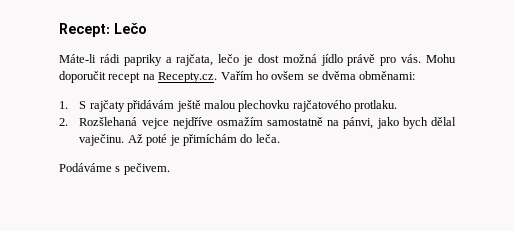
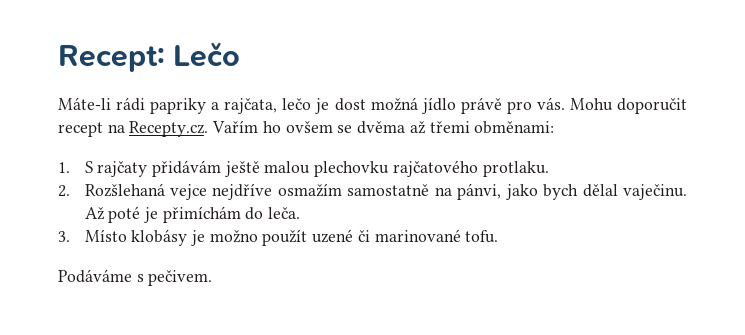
- Mohu doporučit recept na Recepty.cz. Vařím ho ovšem se dvěma obměnami:
+ Mohu doporučit recept na Recepty.cz. Vařím ho ovšem se dvěma až třemi obměnami:
+ 3. Místo klobásy je možno použít uzené či marinované tofu.

